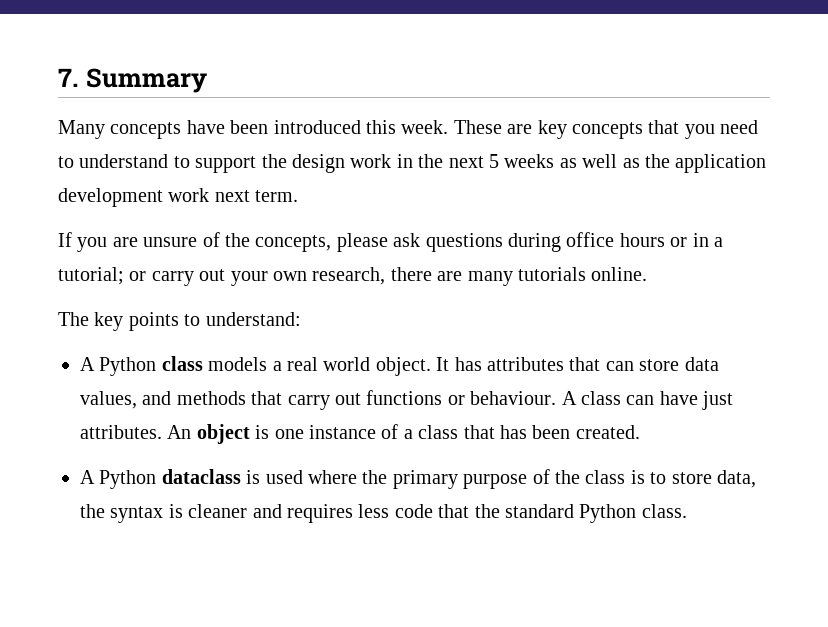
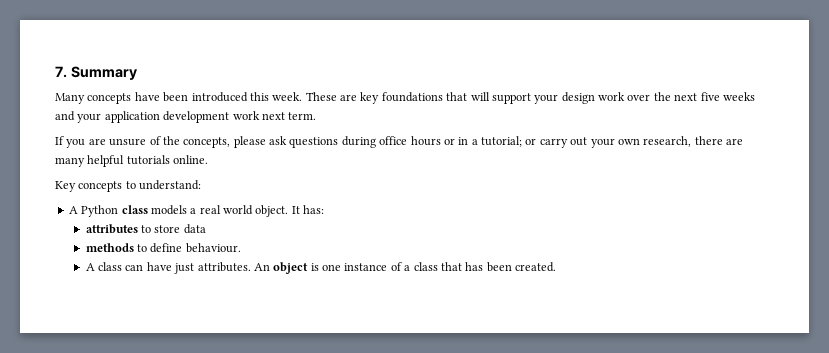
- These are key concepts that you need to understand to support the design work in the next 5 weeks as well as the application development work next term.
+ These are key foundations that will support your design work over the next five weeks and your application development work next term.
- If you are unsure of the concepts, please ask questions during office hours or in a tutorial; or carry out your own research, there are many tutorials online.
+ If you are unsure of the concepts, please ask questions during office hours or in a tutorial; or carry out your own research, there are many helpful tutorials online.
- The key points to understand:
+ Key concepts to understand:
- It has attributes that can store data values, and methods that carry out functions or behaviour. A class can have just attributes.
+ It has:
+ attributes to store data
+ methods to define behaviour.
+ A class can have just attributes.
- A Python dataclass is used where the primary purpose of the class is to store data, the syntax is cleaner and requires less code that the standard Python class.

